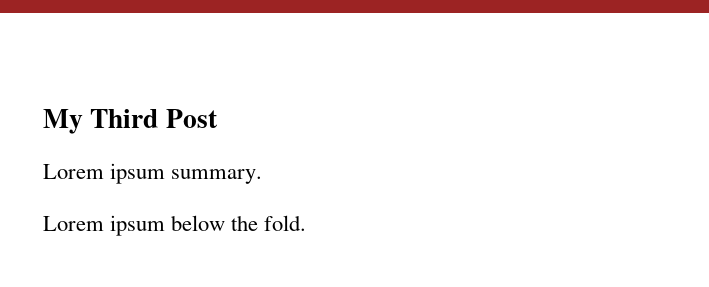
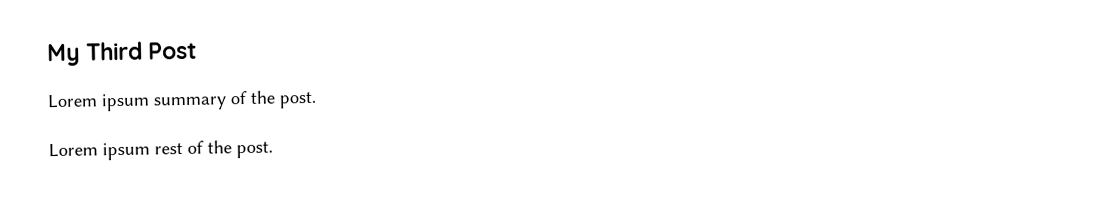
- Lorem ipsum summary.
- Lorem ipsum below the fold.
+ Lorem ipsum summary of the post.
+ Lorem ipsum rest of the post.

